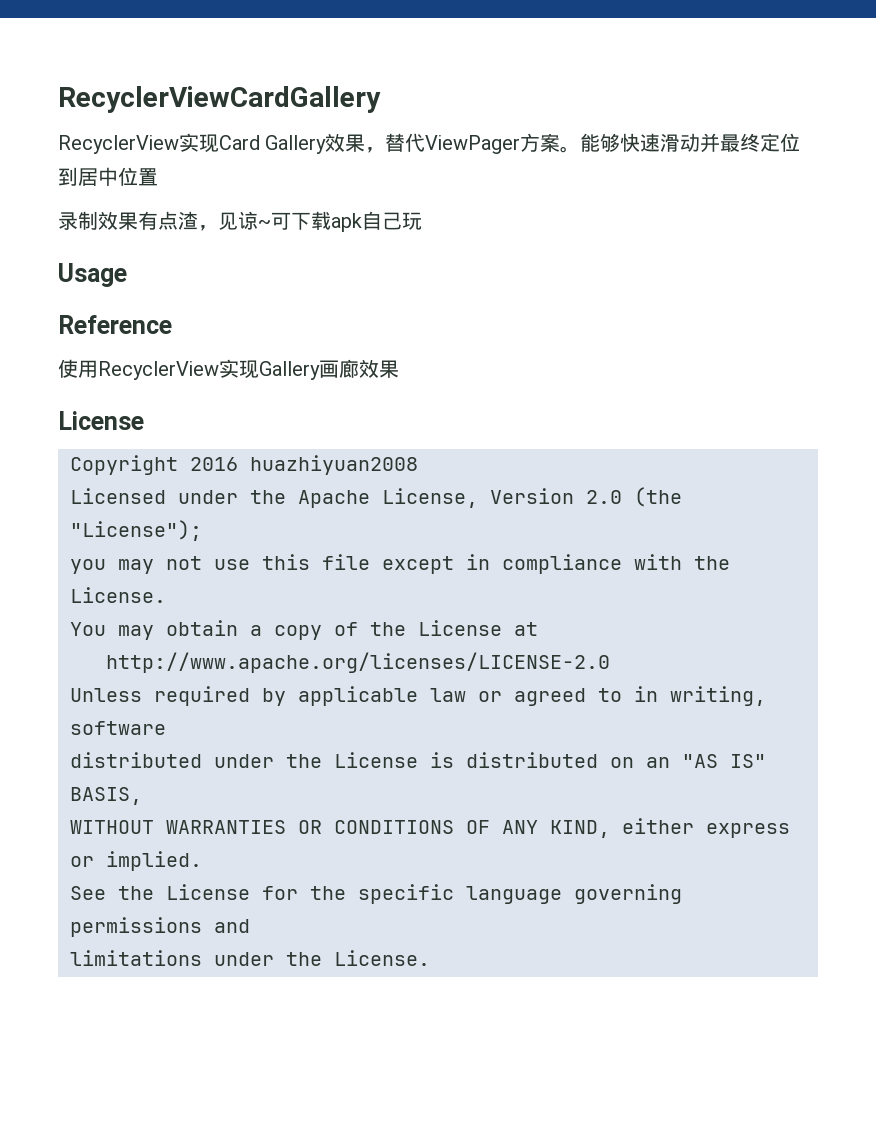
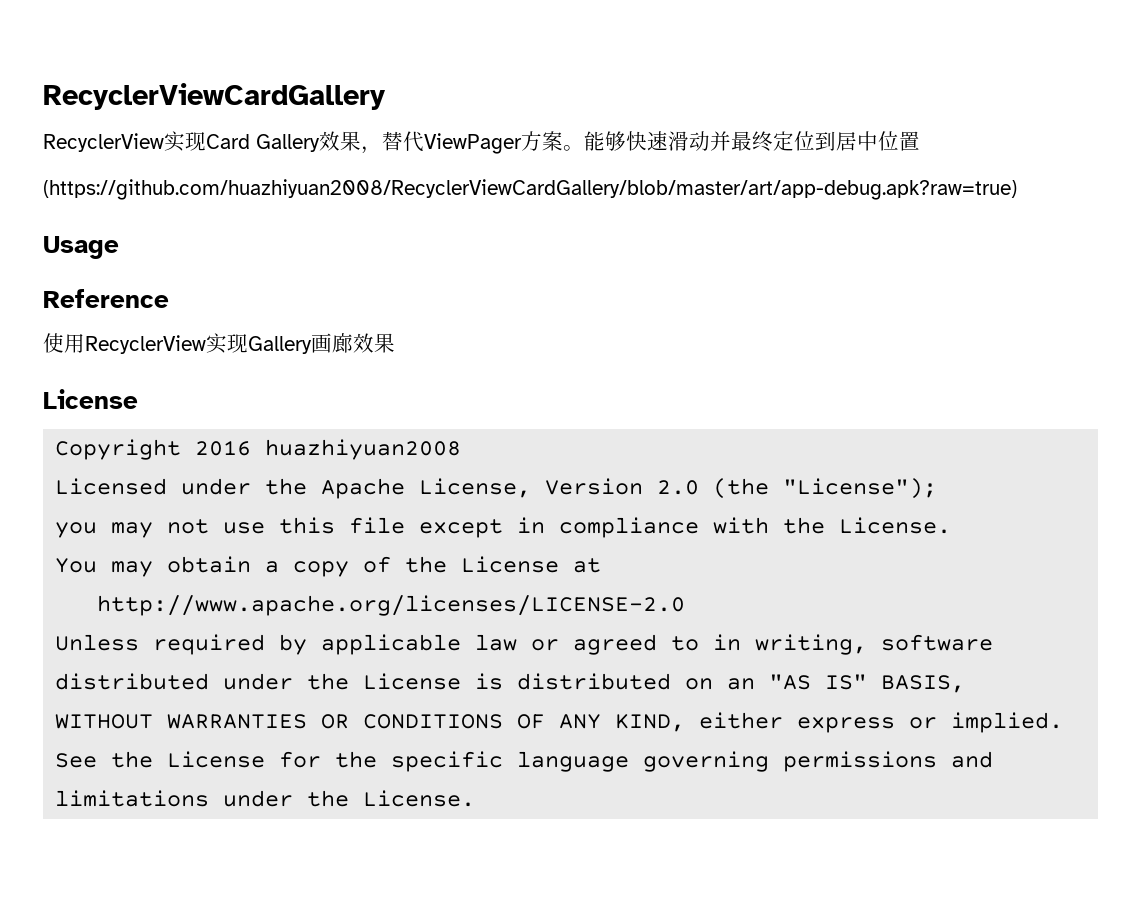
- 录制效果有点渣，见谅~可下载apk自己玩
+ (https://github.com/huazhiyuan2008/RecyclerViewCardGallery/blob/master/art/app-debug.apk?raw=true)

